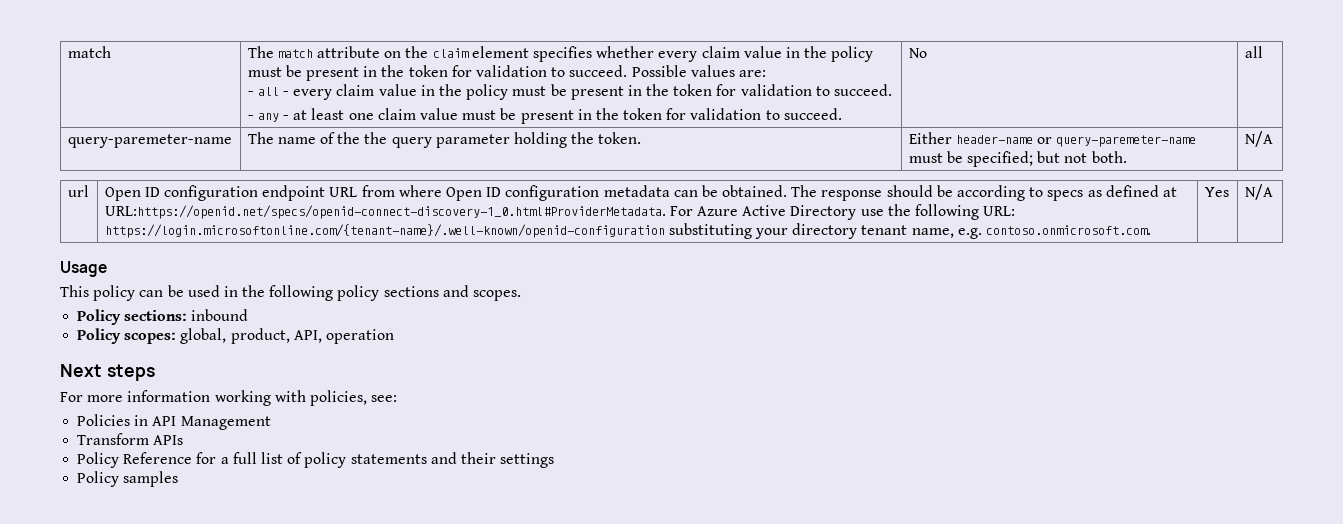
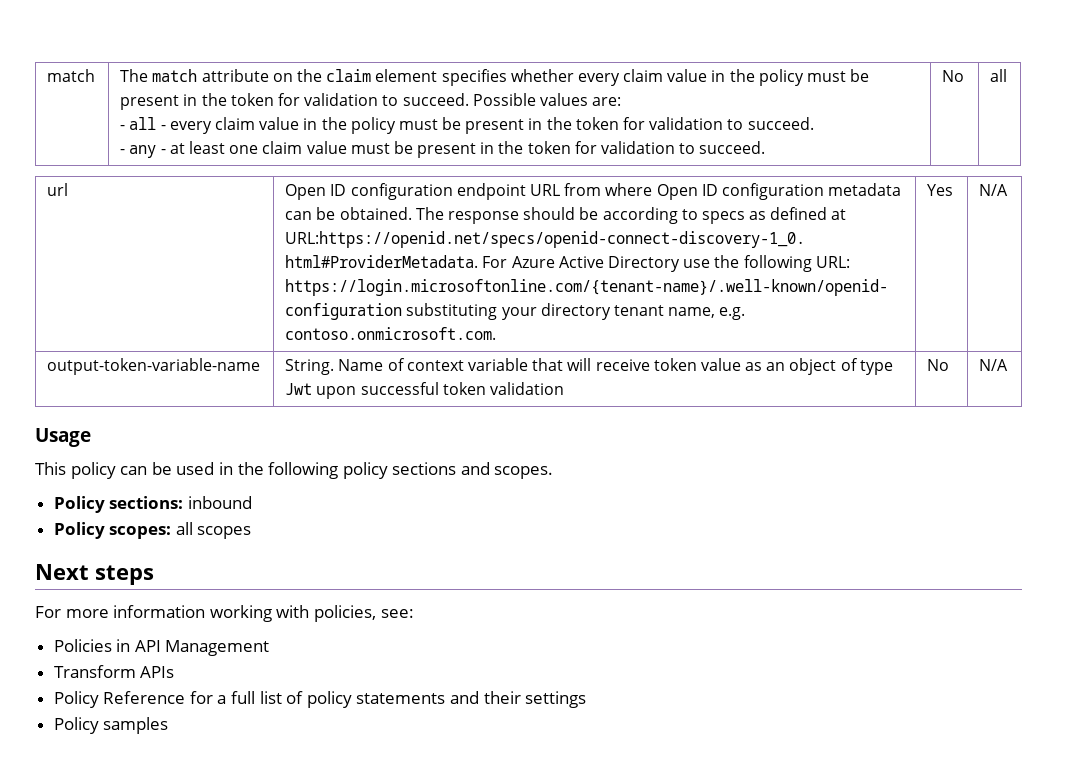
- query-paremeter-name | The name of the the query parameter holding the token. | Either header-name or query-paremeter-name must be specified; but not both. | N/A
+ output-token-variable-name | String. Name of context variable that will receive token value as an object of type Jwt upon successful token validation | No | N/A
- Policy scopes: global, product, API, operation
+ Policy scopes: all scopes

